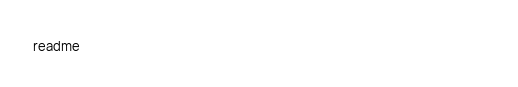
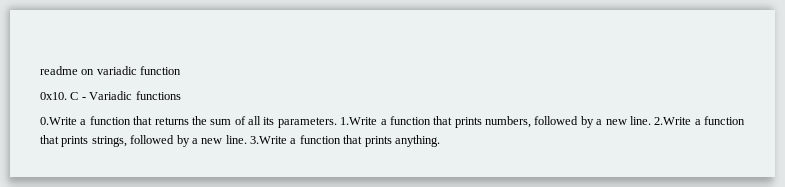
- readme
+ readme on variadic function
+ 0x10. C - Variadic functions
+ 0.Write a function that returns the sum of all its parameters. 1.Write a function that prints numbers, followed by a new line. 2.Write a function that prints strings, followed by a new line. 3.Write a function that prints anything.

